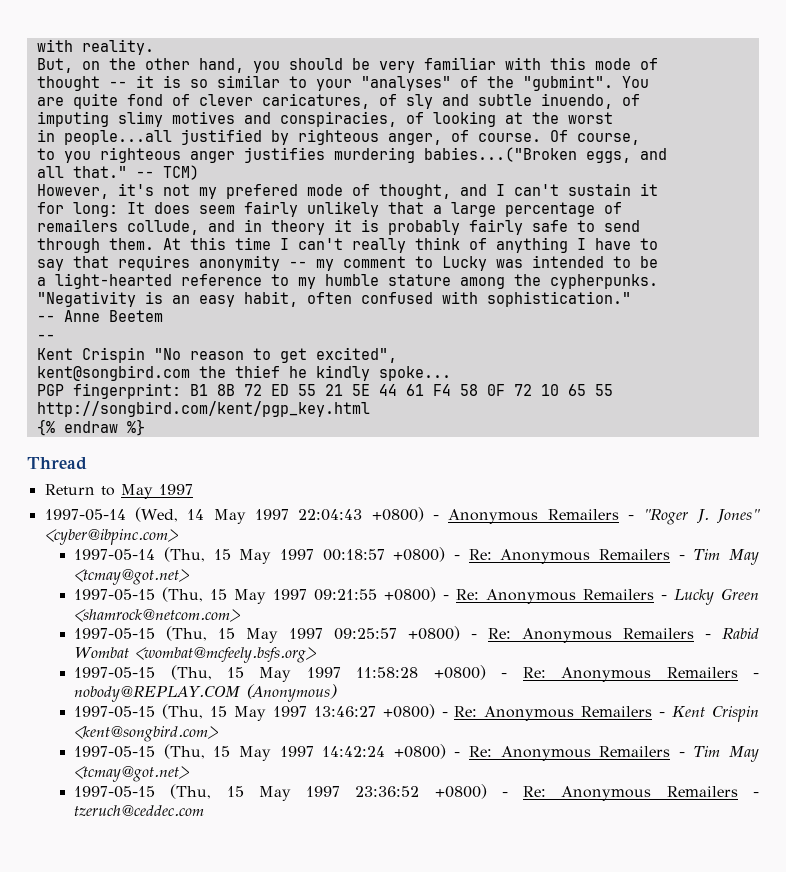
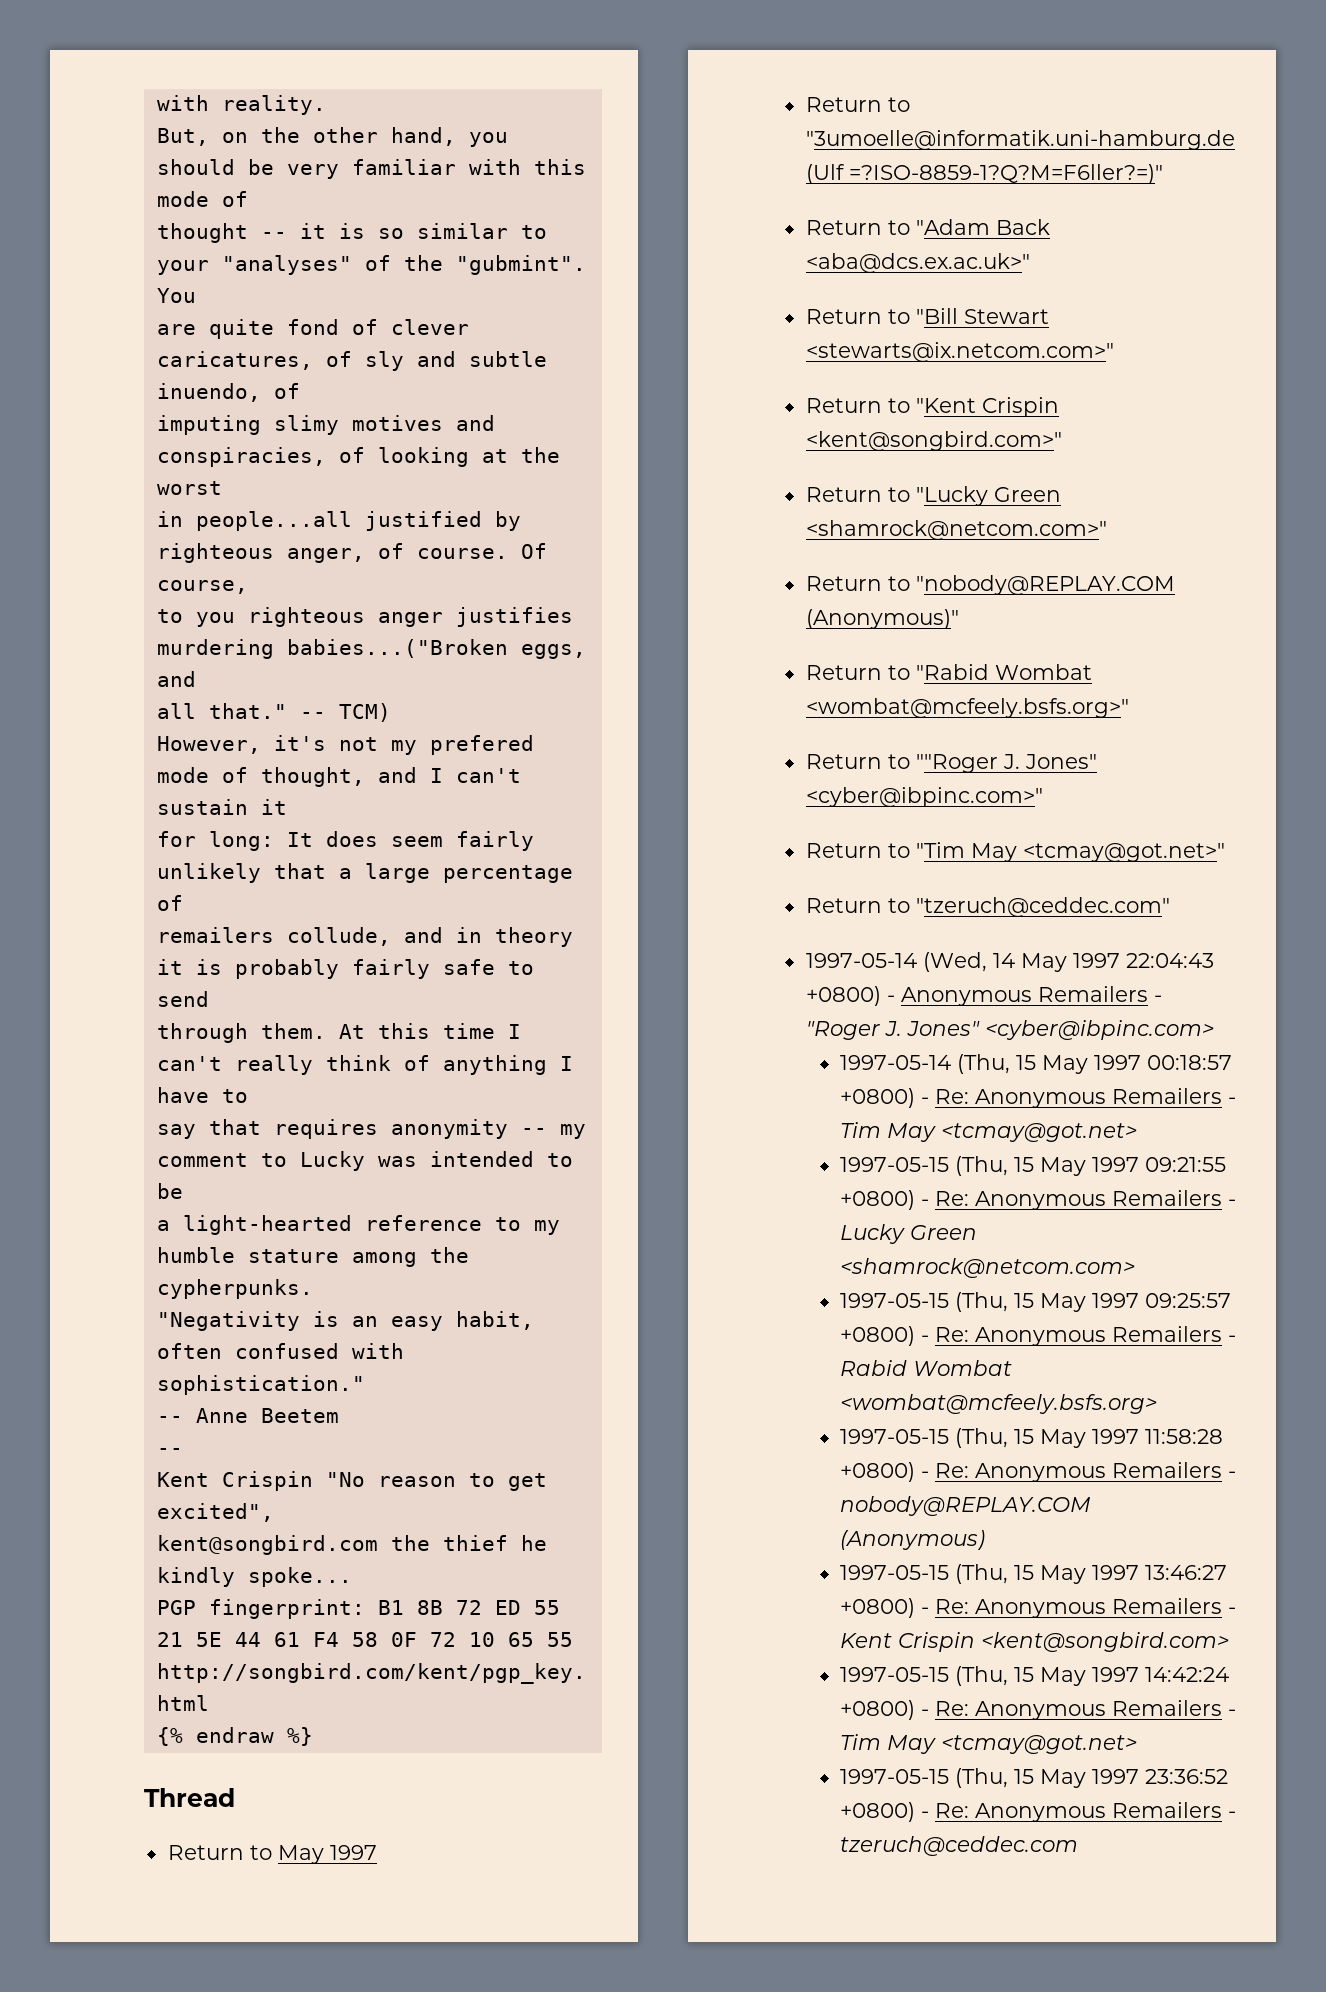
+ Return to "3umoelle@informatik.uni-hamburg.de (Ulf =?ISO-8859-1?Q?M=F6ller?=)"
+ Return to "Adam Back <aba@dcs.ex.ac.uk>"
+ Return to "Bill Stewart <stewarts@ix.netcom.com>"
+ Return to "Kent Crispin <kent@songbird.com>"
+ Return to "Lucky Green <shamrock@netcom.com>"
+ Return to "nobody@REPLAY.COM (Anonymous)"
+ Return to "Rabid Wombat <wombat@mcfeely.bsfs.org>"
+ Return to ""Roger J. Jones" <cyber@ibpinc.com>"
+ Return to "Tim May <tcmay@got.net>"
+ Return to "tzeruch@ceddec.com"

